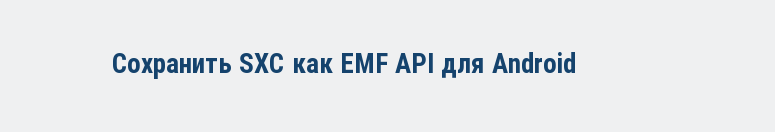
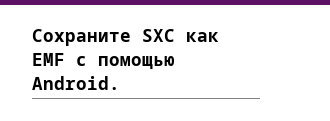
- Сохранить SXC как EMF API для Android
+ Сохраните SXC как EMF с помощью Android.

